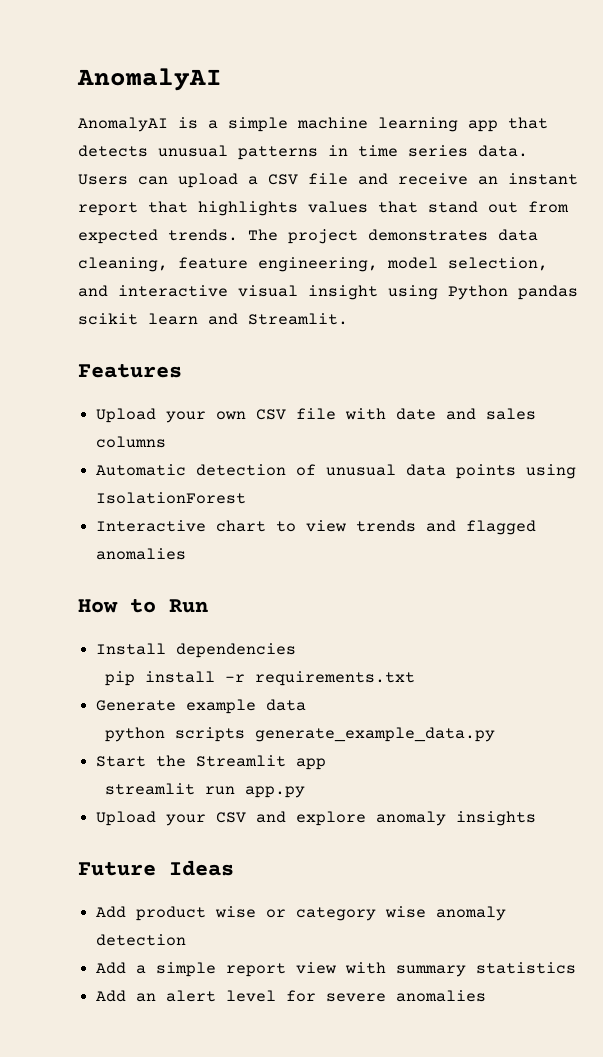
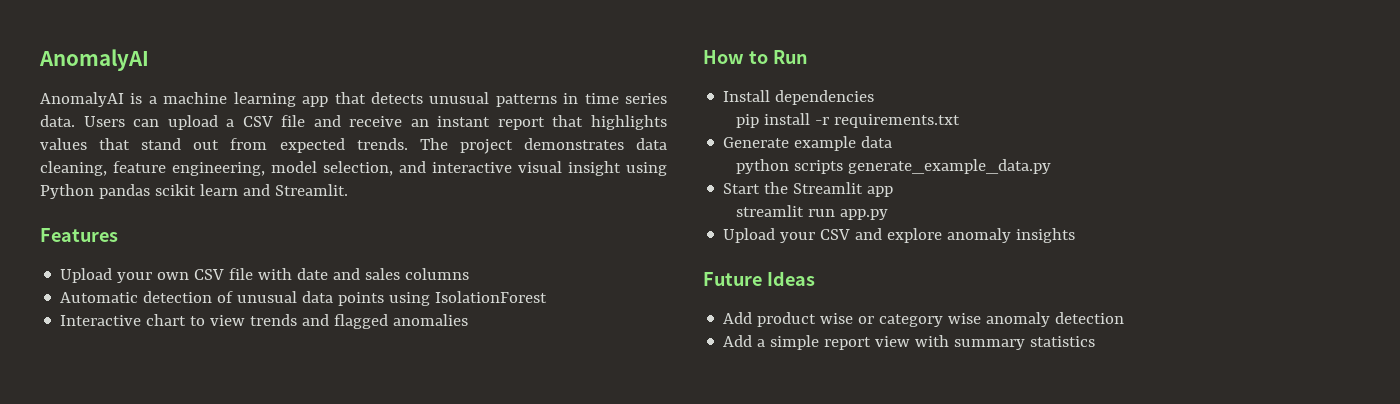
- AnomalyAI is a simple machine learning app that detects unusual patterns in time series data.
+ AnomalyAI is a machine learning app that detects unusual patterns in time series data.
- Add an alert level for severe anomalies

